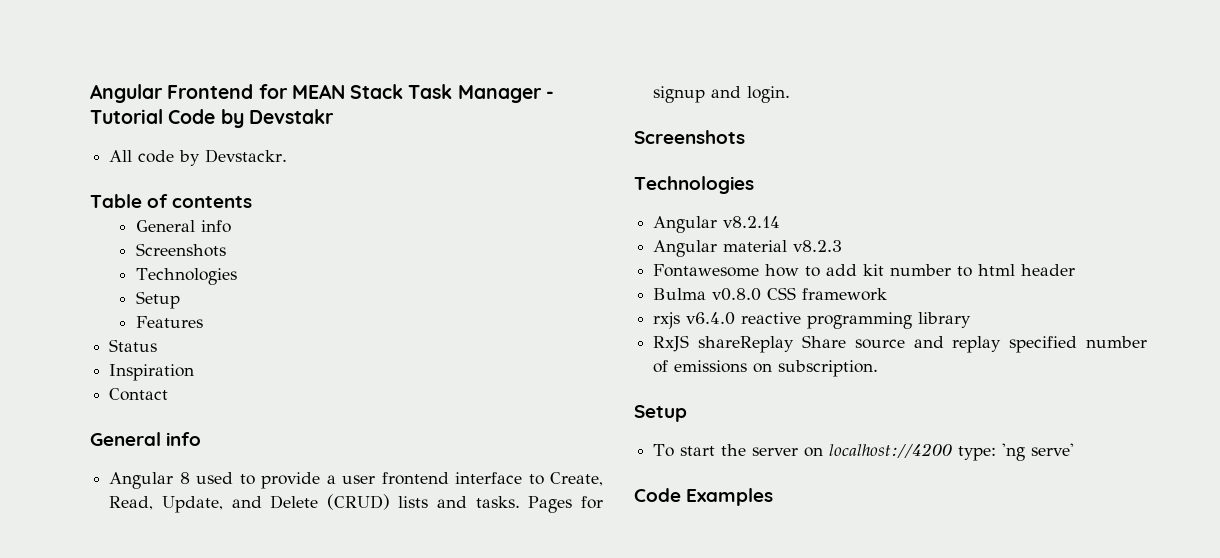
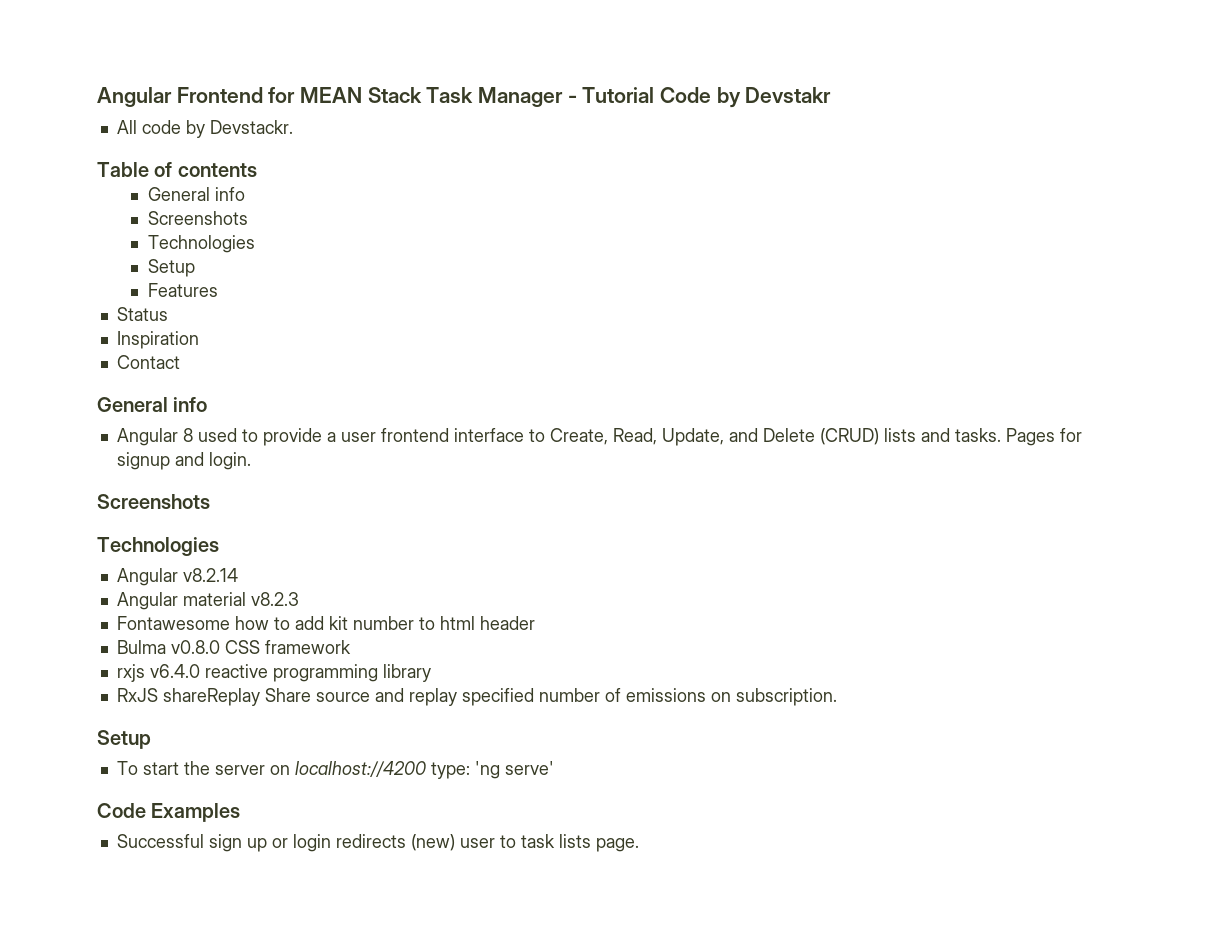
+ Successful sign up or login redirects (new) user to task lists page.

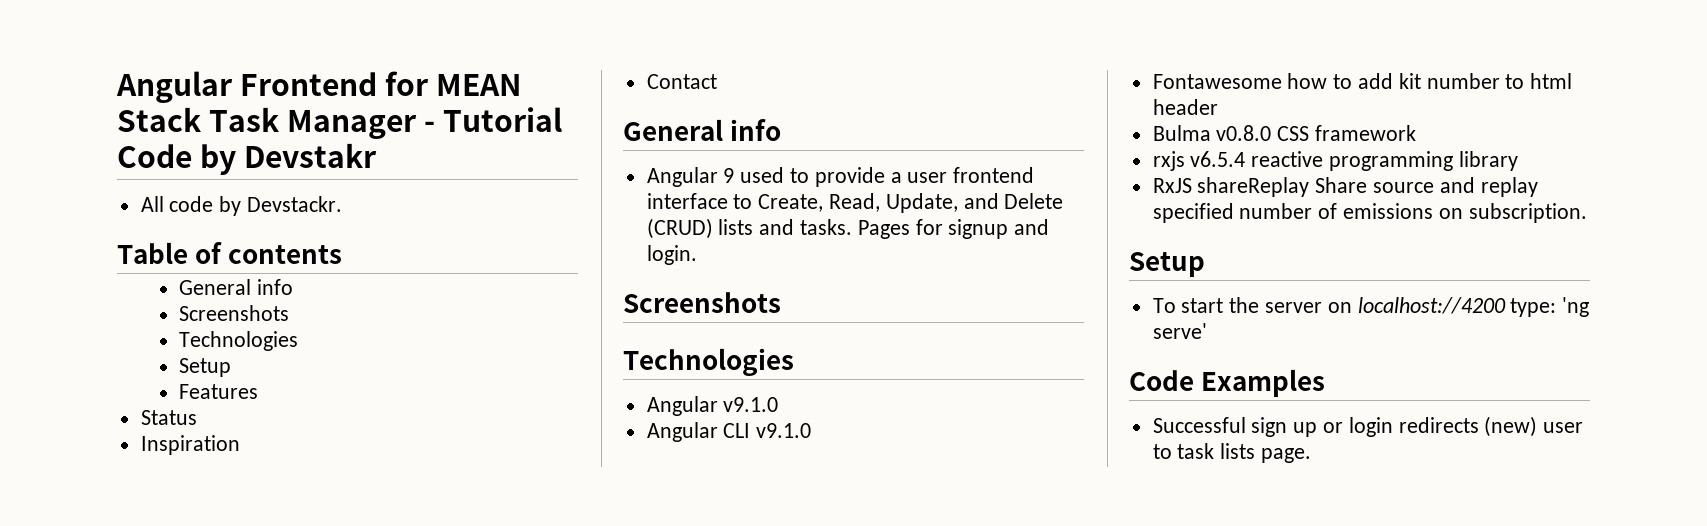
- Angular 8 used to provide a user frontend interface to Create, Read, Update, and Delete (CRUD) lists and tasks.
+ Angular 9 used to provide a user frontend interface to Create, Read, Update, and Delete (CRUD) lists and tasks.
- Angular v8.2.14
- Angular material v8.2.3
+ Angular v9.1.0
+ Angular CLI v9.1.0
- rxjs v6.4.0 reactive programming library
+ rxjs v6.5.4 reactive programming library

